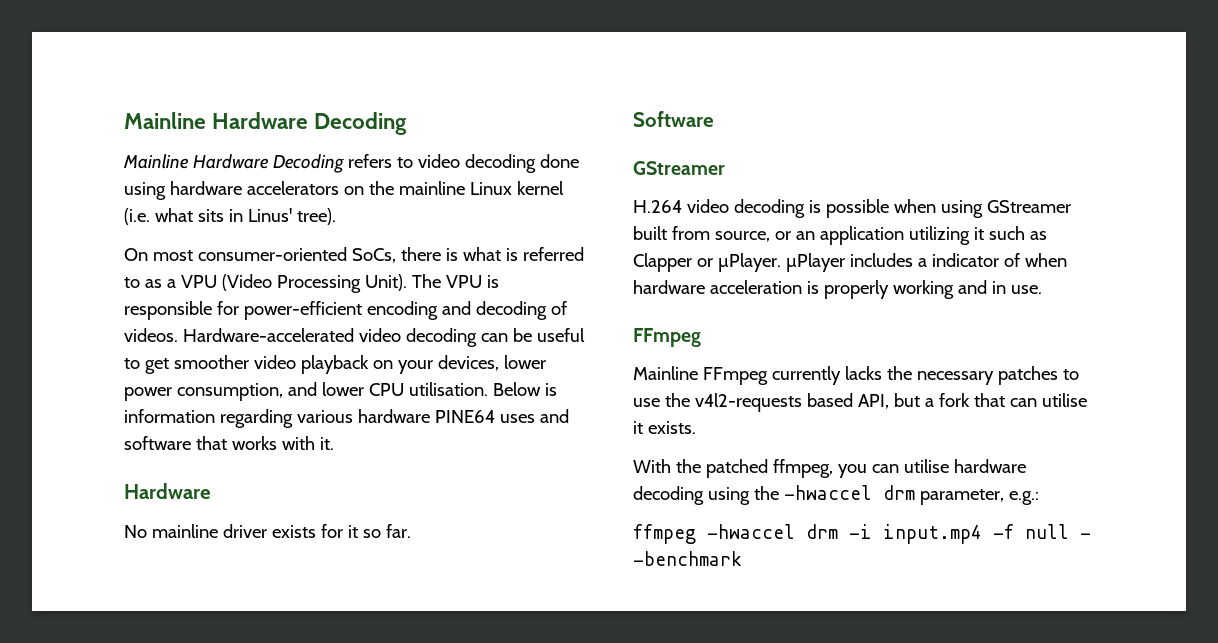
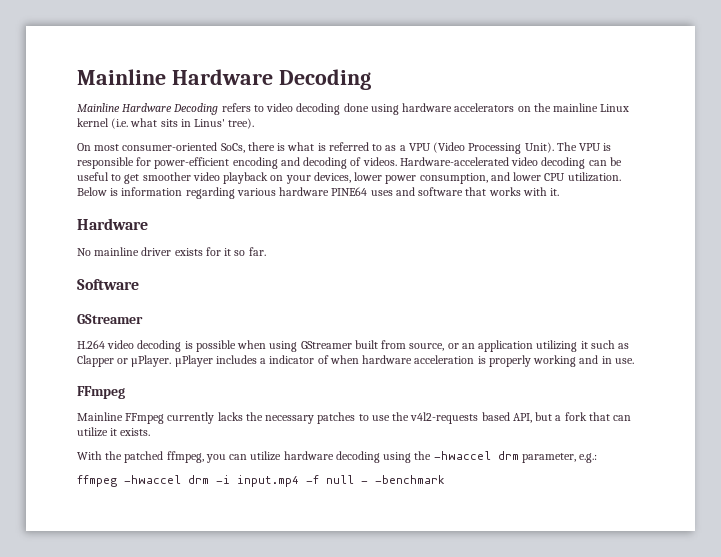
- Hardware-accelerated video decoding can be useful to get smoother video playback on your devices, lower power consumption, and lower CPU utilisation.
+ Hardware-accelerated video decoding can be useful to get smoother video playback on your devices, lower power consumption, and lower CPU utilization.
- Mainline FFmpeg currently lacks the necessary patches to use the v4l2-requests based API, but a fork that can utilise it exists.
+ Mainline FFmpeg currently lacks the necessary patches to use the v4l2-requests based API, but a fork that can utilize it exists.
- With the patched ffmpeg, you can utilise hardware decoding using the -hwaccel drm parameter, e.g.:
+ With the patched ffmpeg, you can utilize hardware decoding using the -hwaccel drm parameter, e.g.:

